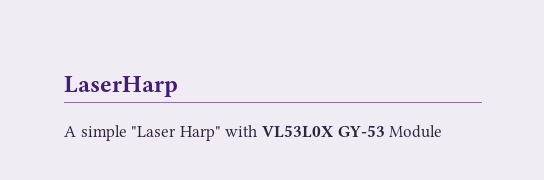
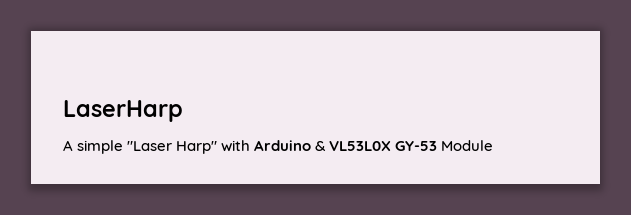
- A simple "Laser Harp" with VL53L0X GY-53 Module
+ A simple "Laser Harp" with Arduino & VL53L0X GY-53 Module

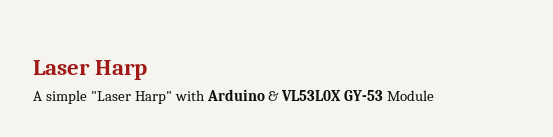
- LaserHarp
+ Laser Harp

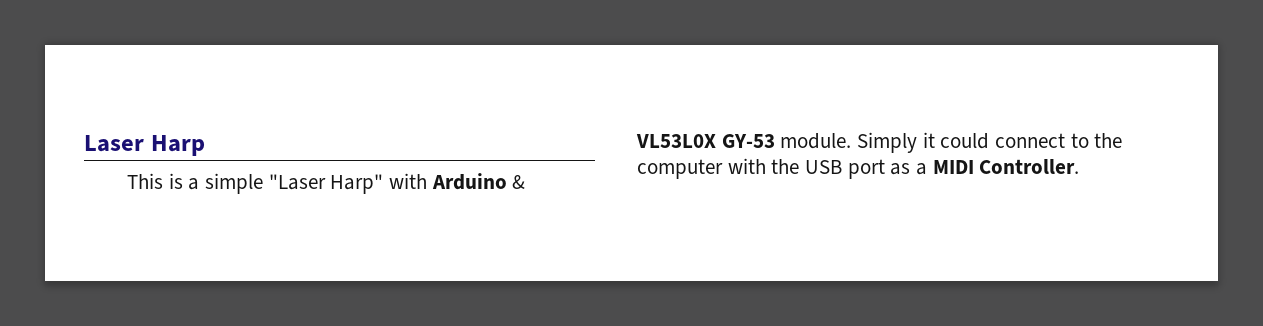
- A simple "Laser Harp" with Arduino & VL53L0X GY-53 Module
+ This is a simple "Laser Harp" with Arduino & VL53L0X GY-53 module. Simply it could connect to the computer with the USB port as a MIDI Controller.

